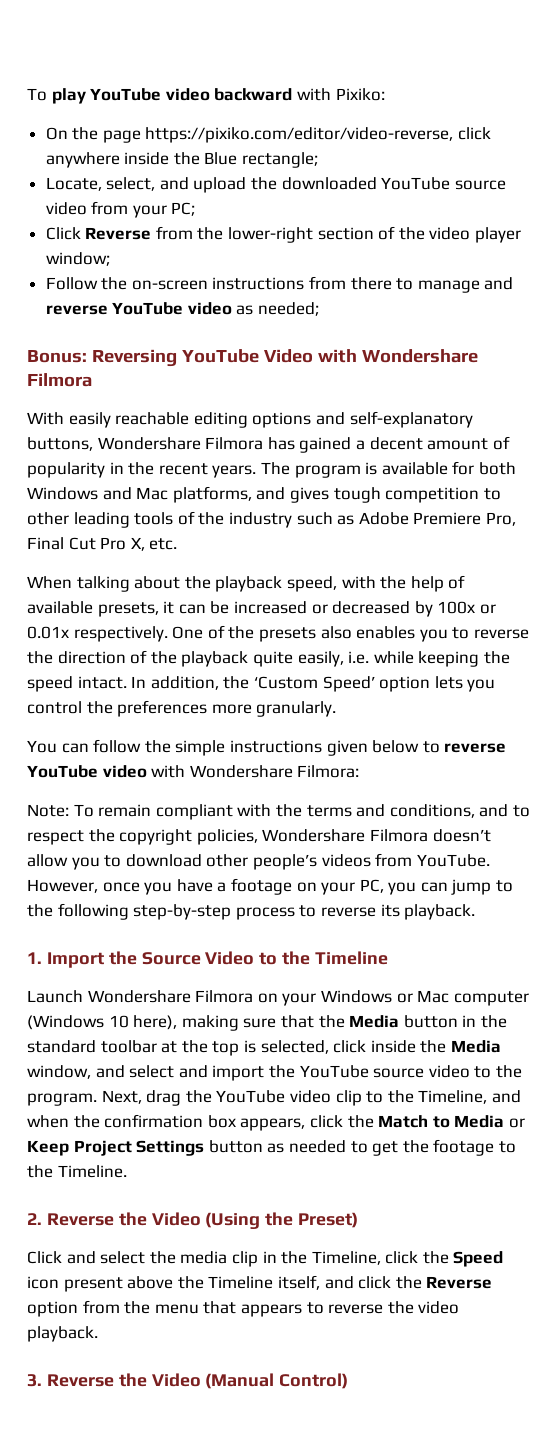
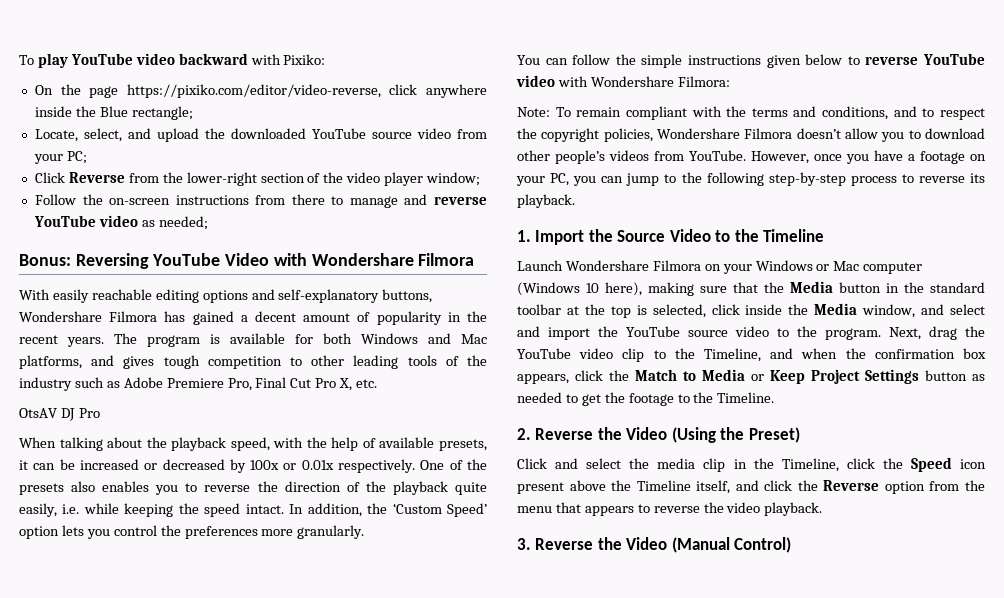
+ OtsAV DJ Pro

